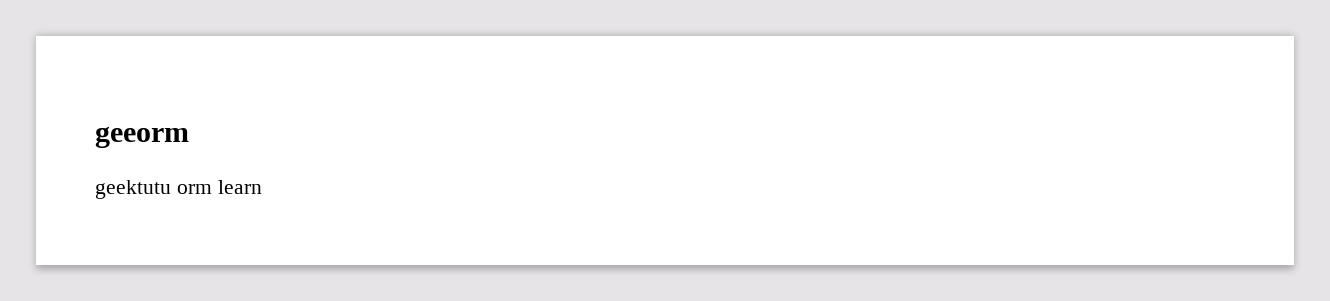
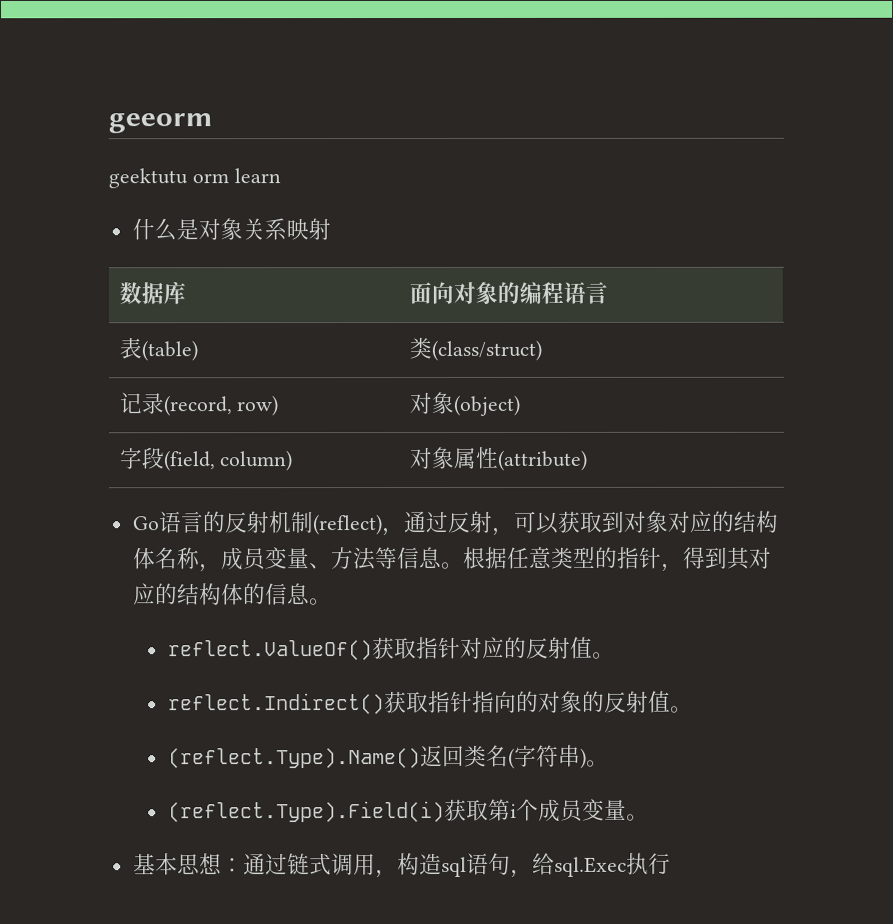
+ 什么是对象关系映射
+ 数据库 | 面向对象的编程语言
+ 表(table) | 类(class/struct)
+ 记录(record, row) | 对象(object)
+ 字段(field, column) | 对象属性(attribute)
+ Go语言的反射机制(reflect)，通过反射，可以获取到对象对应的结构体名称，成员变量、方法等信息。根据任意类型的指针，得到其对应的结构体的信息。
+ reflect.ValueOf()获取指针对应的反射值。
+ reflect.Indirect()获取指针指向的对象的反射值。
+ (reflect.Type).Name()返回类名(字符串)。
+ (reflect.Type).Field(i)获取第i个成员变量。
+ 基本思想：通过链式调用，构造sql语句，给sql.Exec执行

